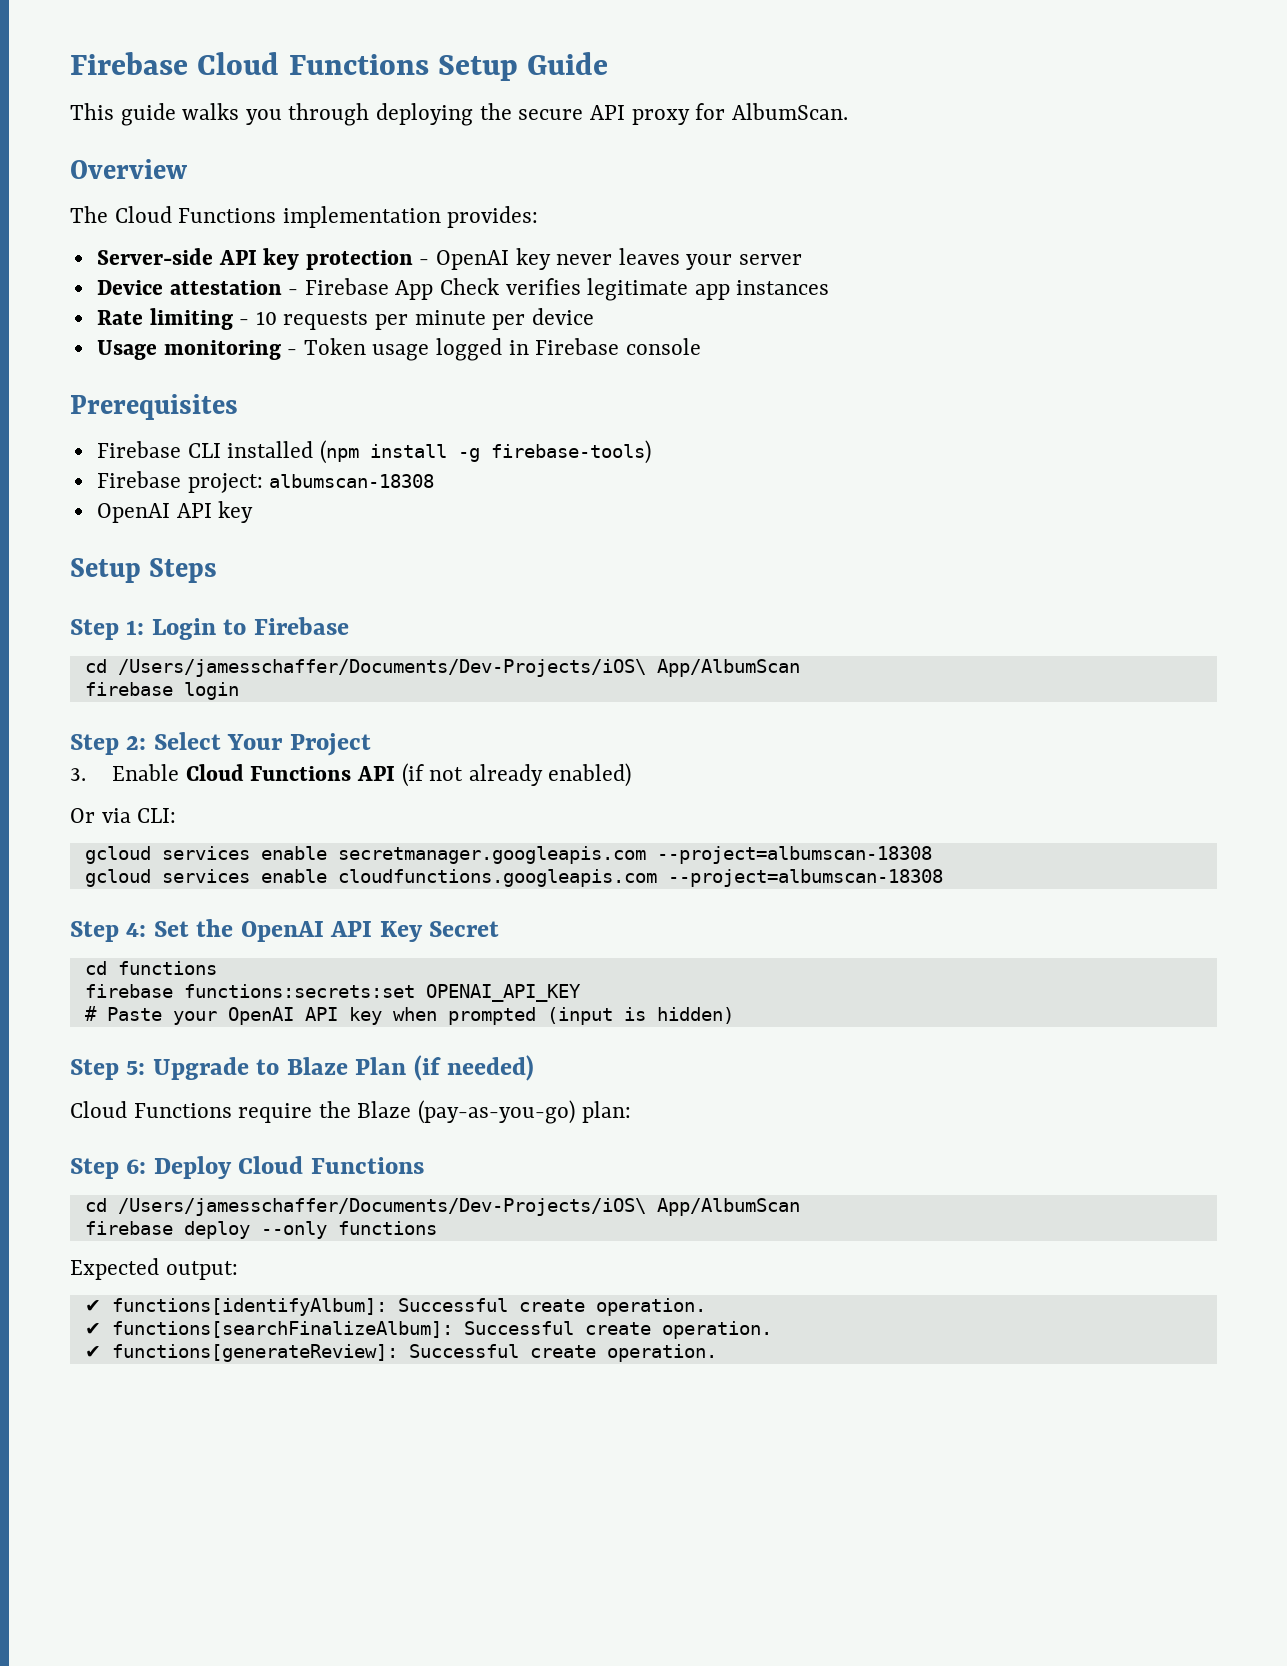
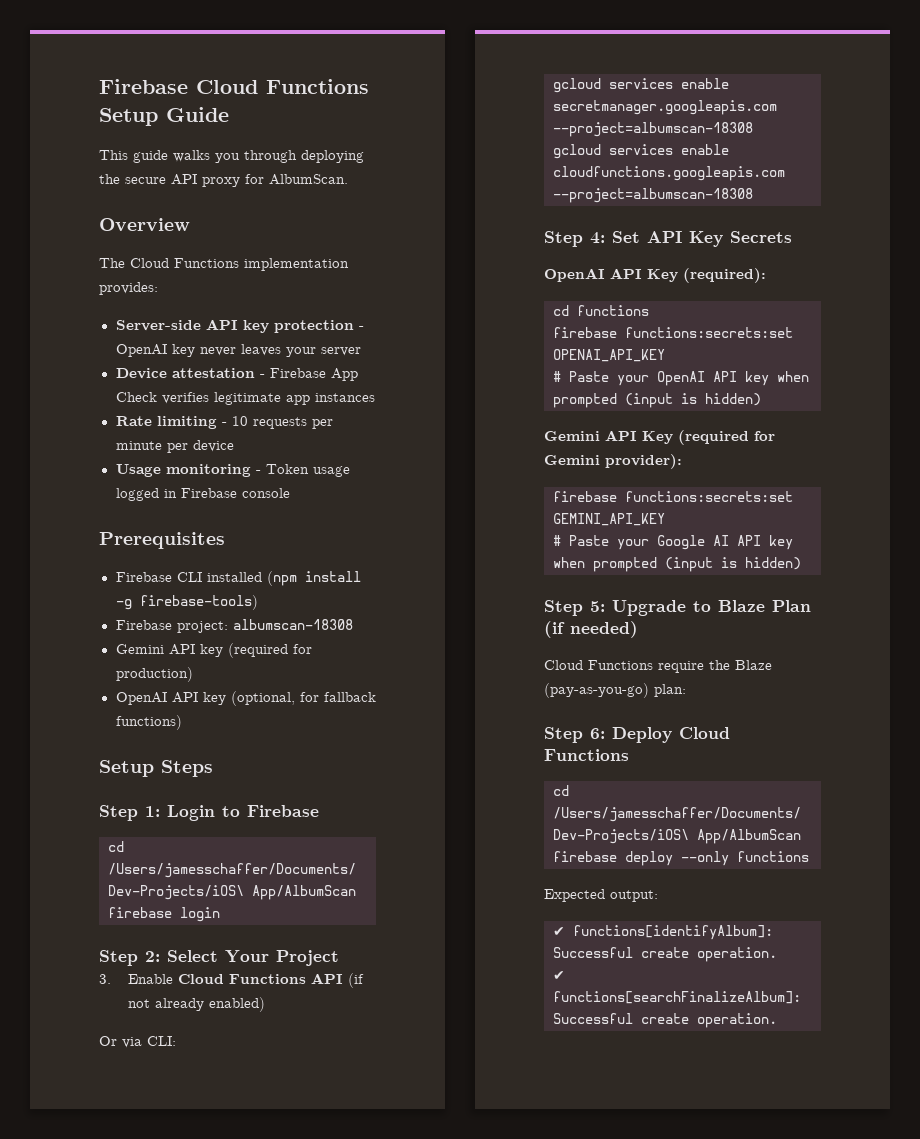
  Firebase project: albumscan-18308
- OpenAI API key
+ Gemini API key (required for production)
+ OpenAI API key (optional, for fallback functions)
- Step 4: Set the OpenAI API Key Secret
+ Step 4: Set API Key Secrets
+ OpenAI API Key (required):
+ Gemini API Key (required for Gemini provider):
+ firebase functions:secrets:set GEMINI_API_KEY
+ # Paste your Google AI API key when prompted (input is hidden)
- ✔ functions[generateReview]: Successful create operation.

